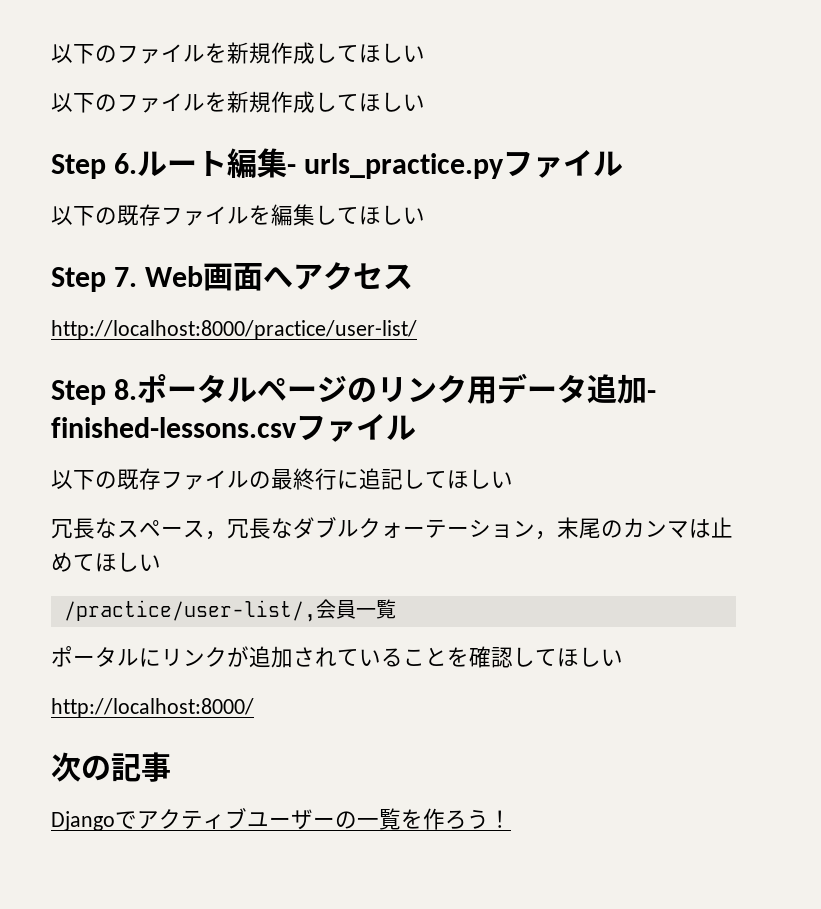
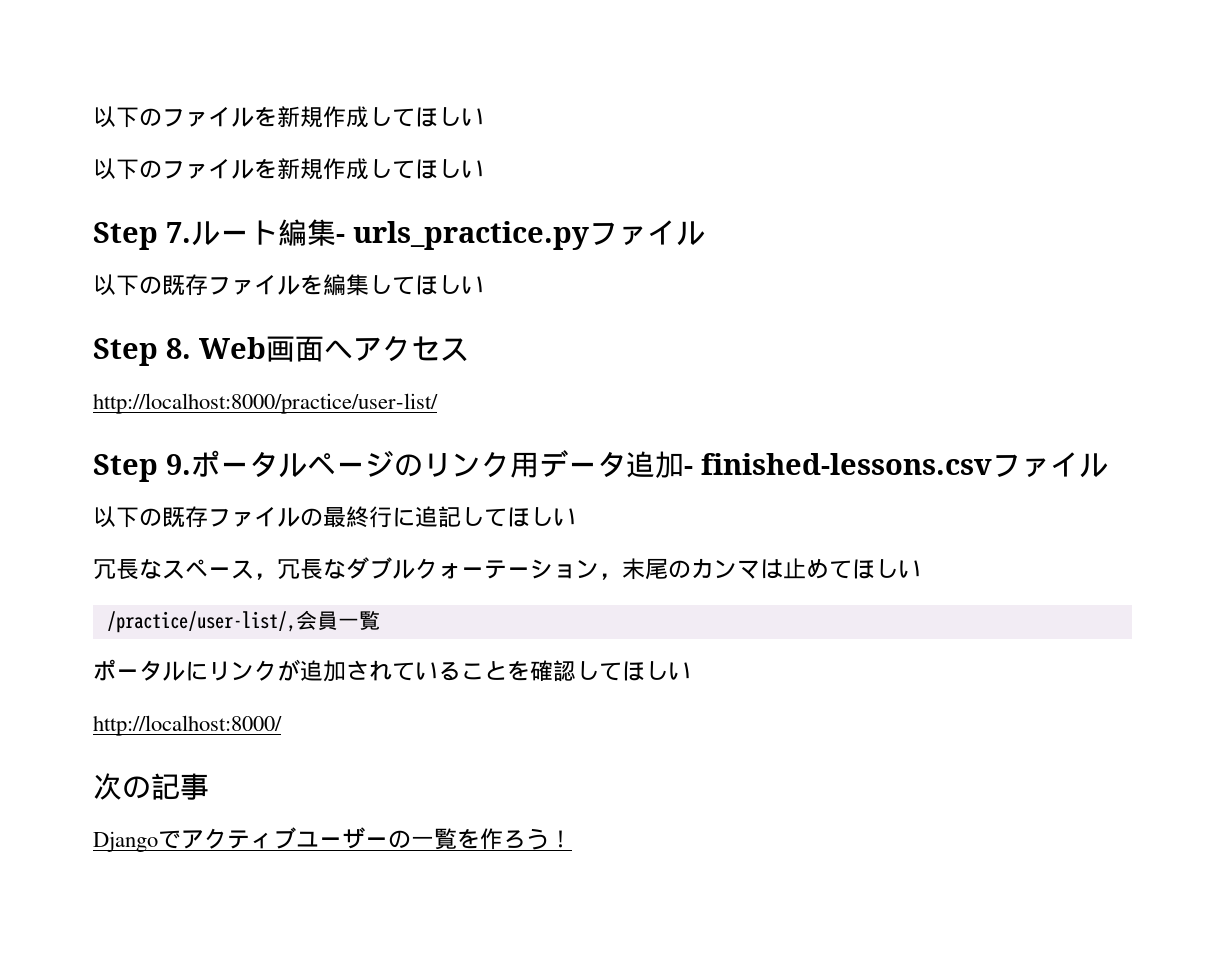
- Step 6.ルート編集- urls_practice.pyファイル
+ Step 7.ルート編集- urls_practice.pyファイル
- Step 7. Web画面へアクセス
+ Step 8. Web画面へアクセス
- Step 8.ポータルページのリンク用データ追加- finished-lessons.csvファイル
+ Step 9.ポータルページのリンク用データ追加- finished-lessons.csvファイル

